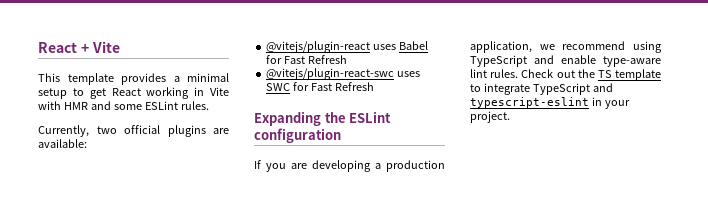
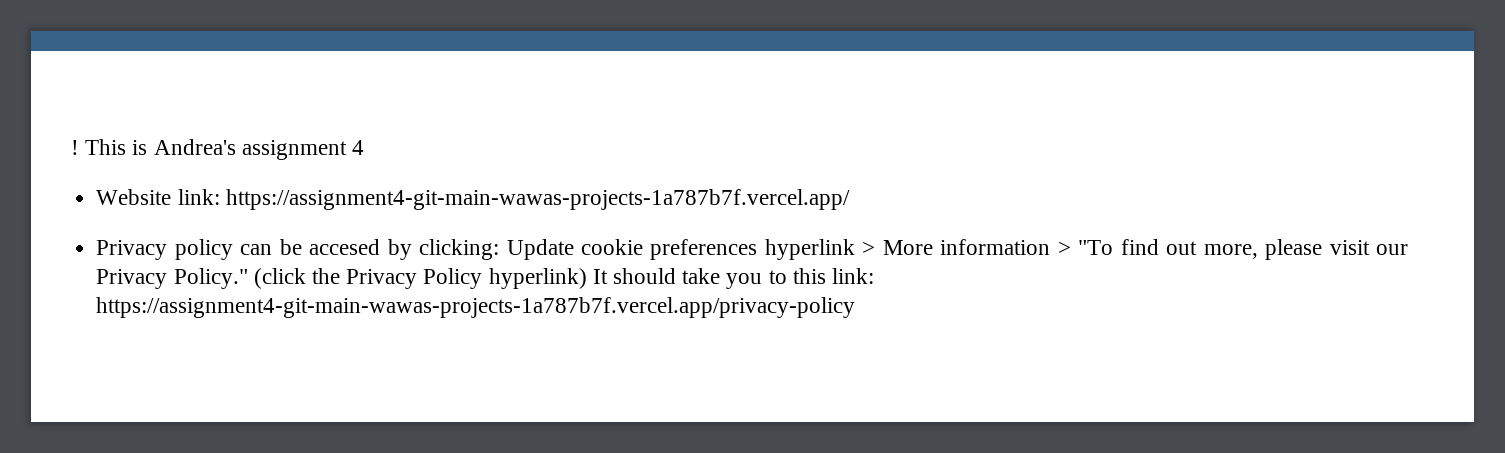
- React + Vite
- This template provides a minimal setup to get React working in Vite with HMR and some ESLint rules.
- Currently, two official plugins are available:
- @vitejs/plugin-react uses Babel for Fast Refresh
- @vitejs/plugin-react-swc uses SWC for Fast Refresh
- Expanding the ESLint configuration
- If you are developing a production application, we recommend using TypeScript and enable type-aware lint rules. Check out the TS template to integrate TypeScript and typescript-eslint in your project.
+ ! This is Andrea's assignment 4
+ Website link: https://assignment4-git-main-wawas-projects-1a787b7f.vercel.app/
+ Privacy policy can be accesed by clicking: Update cookie preferences hyperlink > More information > "To find out more, please visit our Privacy Policy." (click the Privacy Policy hyperlink) It should take you to this link: https://assignment4-git-main-wawas-projects-1a787b7f.vercel.app/privacy-policy

